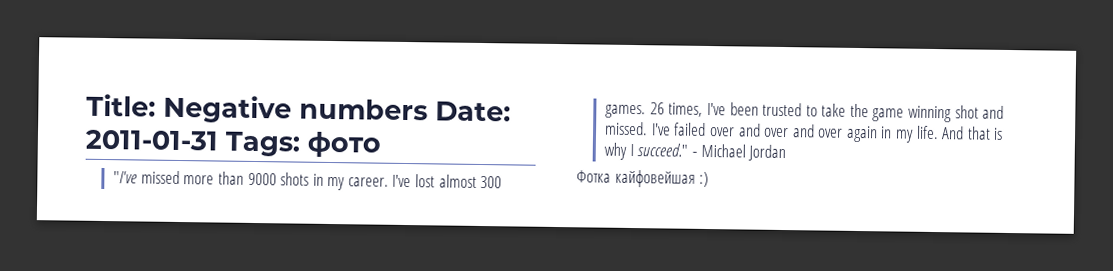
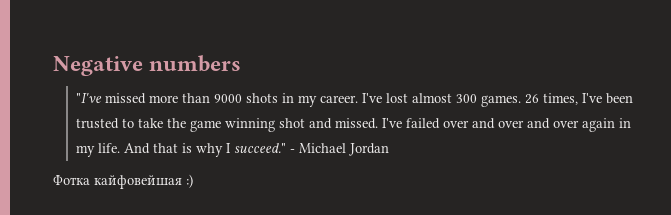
- Title: Negative numbers Date: 2011-01-31 Tags: фото
+ Negative numbers

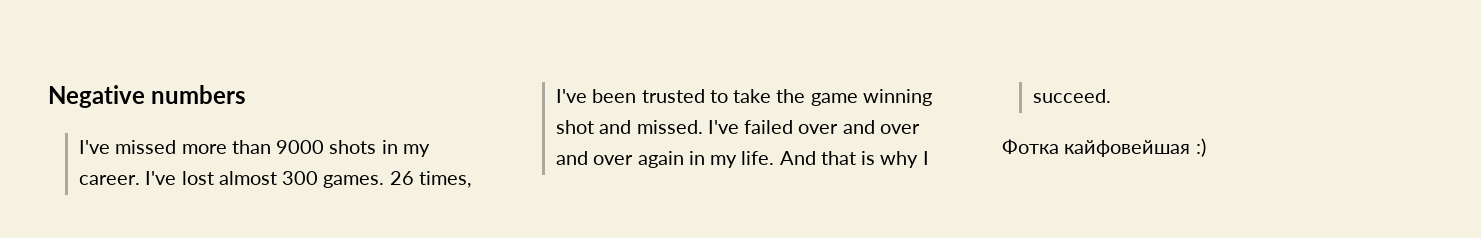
- "I've missed more than 9000 shots in my career.
+ I've missed more than 9000 shots in my career.
- And that is why I succeed." - Michael Jordan
+ And that is why I succeed.

